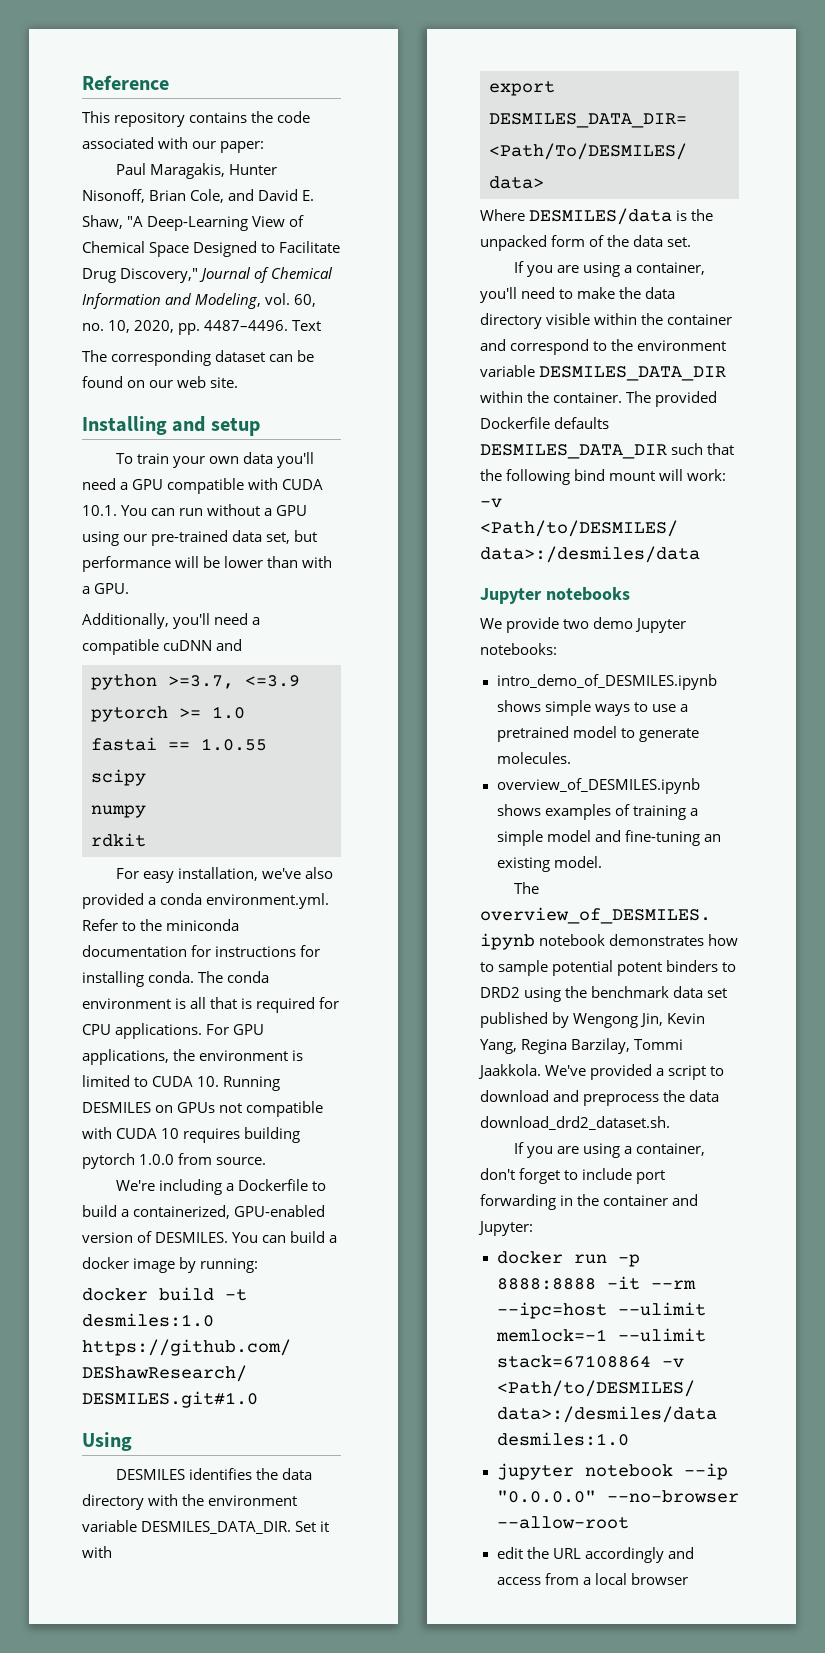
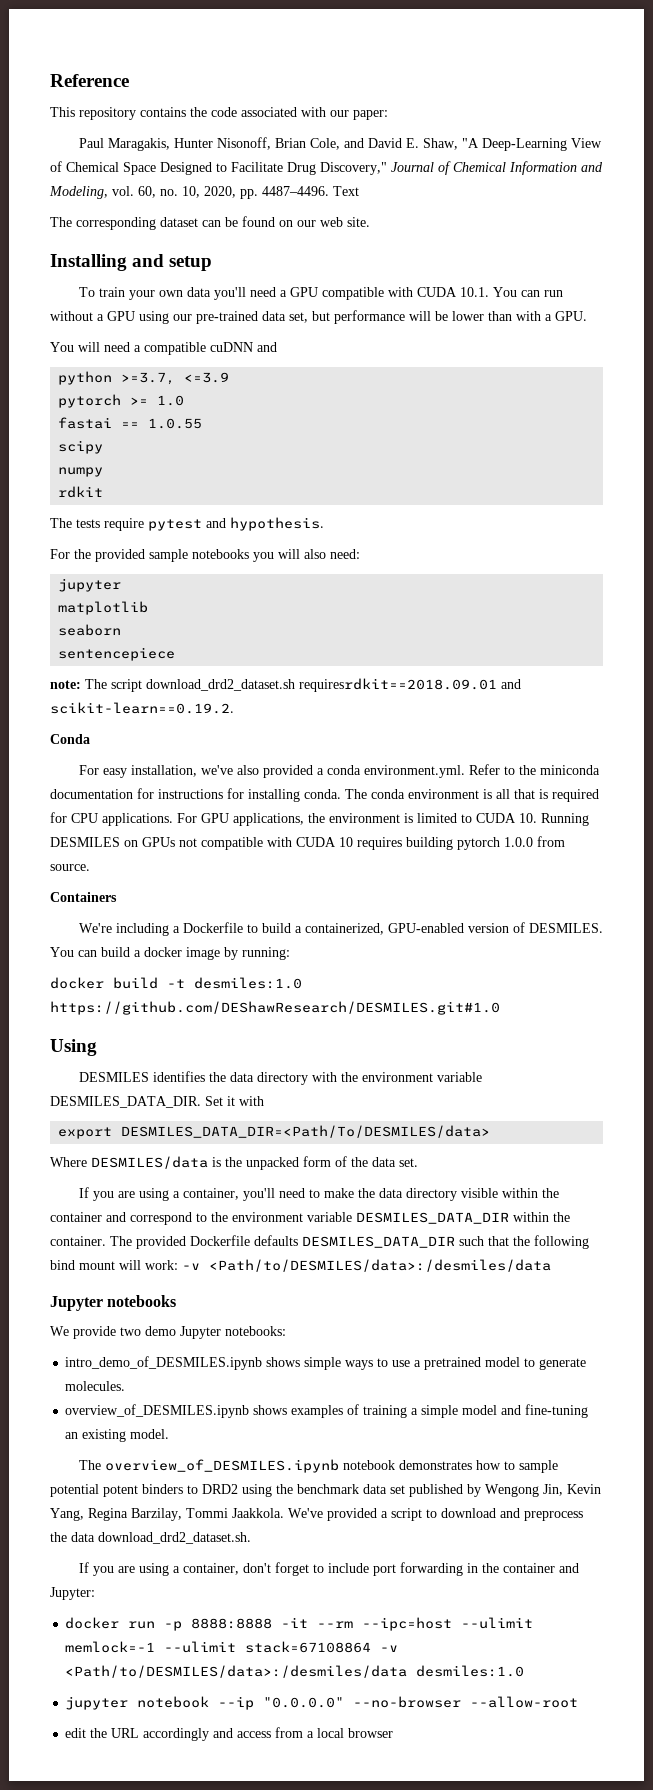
- Additionally, you'll need a compatible cuDNN and
+ You will need a compatible cuDNN and
+ The tests require pytest and hypothesis.
+ For the provided sample notebooks you will also need:
+ jupyter
+ matplotlib
+ seaborn
+ sentencepiece
+ note: The script download_drd2_dataset.sh requiresrdkit==2018.09.01 and scikit-learn==0.19.2.
+ Conda
+ Containers

